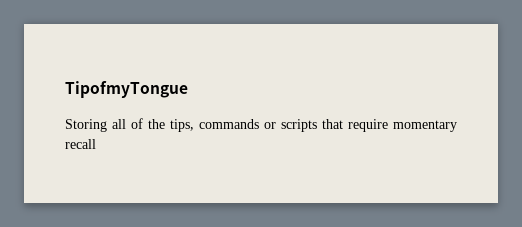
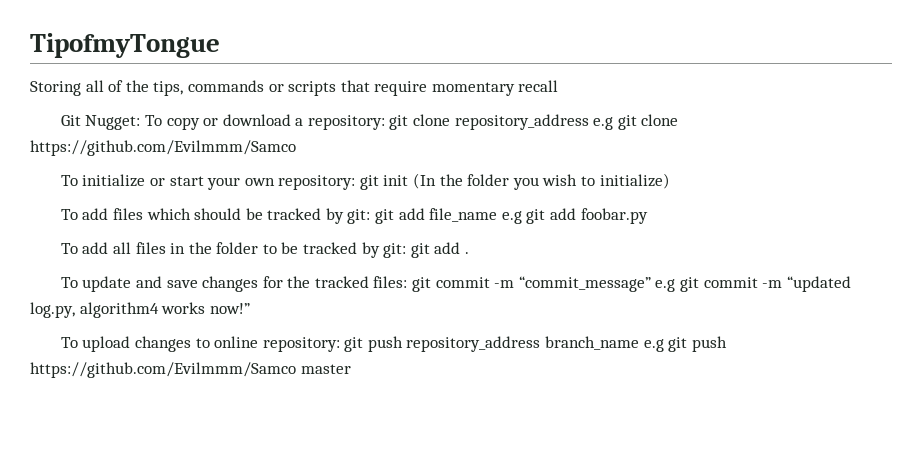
+ Git Nugget: To copy or download a repository: git clone repository_address e.g git clone https://github.com/Evilmmm/Samco
+ To initialize or start your own repository: git init (In the folder you wish to initialize)
+ To add files which should be tracked by git: git add file_name e.g git add foobar.py
+ To add all files in the folder to be tracked by git: git add .
+ To update and save changes for the tracked files: git commit -m “commit_message” e.g git commit -m “updated log.py, algorithm4 works now!”
+ To upload changes to online repository: git push repository_address branch_name e.g git push https://github.com/Evilmmm/Samco master

